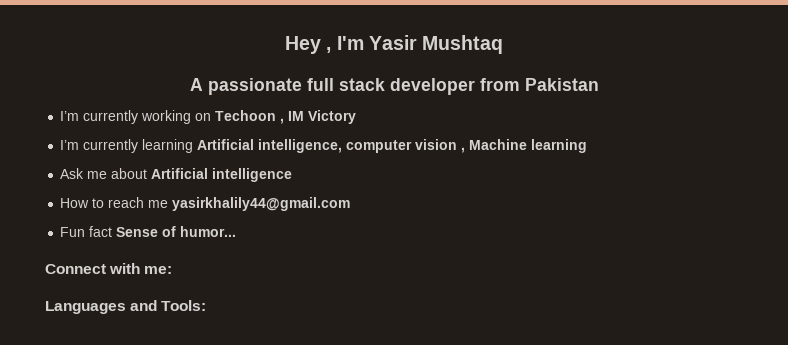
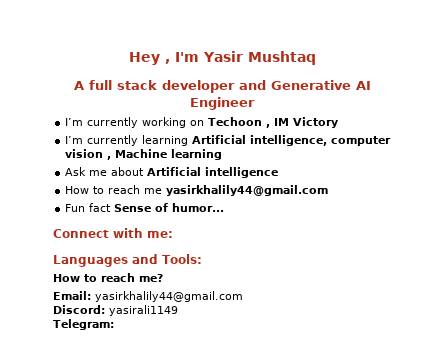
- A passionate full stack developer from Pakistan
+ A full stack developer and Generative AI Engineer
+ How to reach me?
+ Email: yasirkhalily44@gmail.com
+ Discord: yasirali1149
+ Telegram:

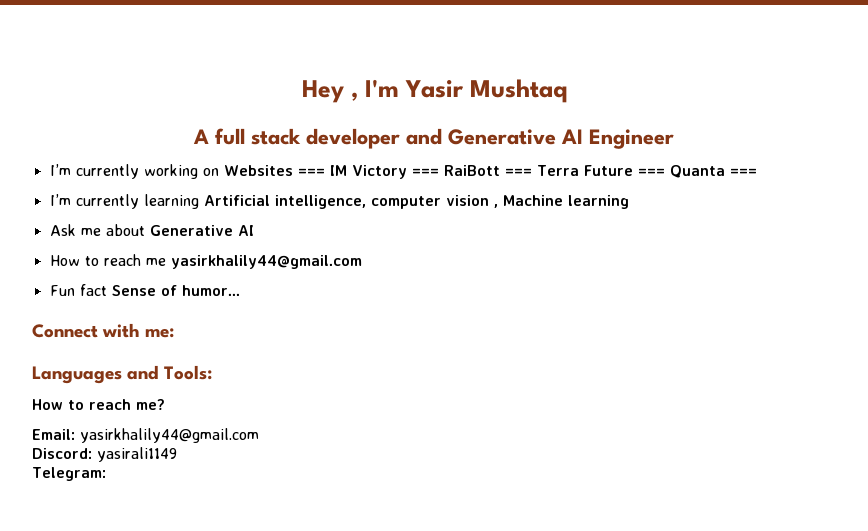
- I’m currently working on Techoon , IM Victory
+ I’m currently working on Websites === IM Victory === RaiBott === Terra Future === Quanta ===
- Ask me about Artificial intelligence
+ Ask me about Generative AI

